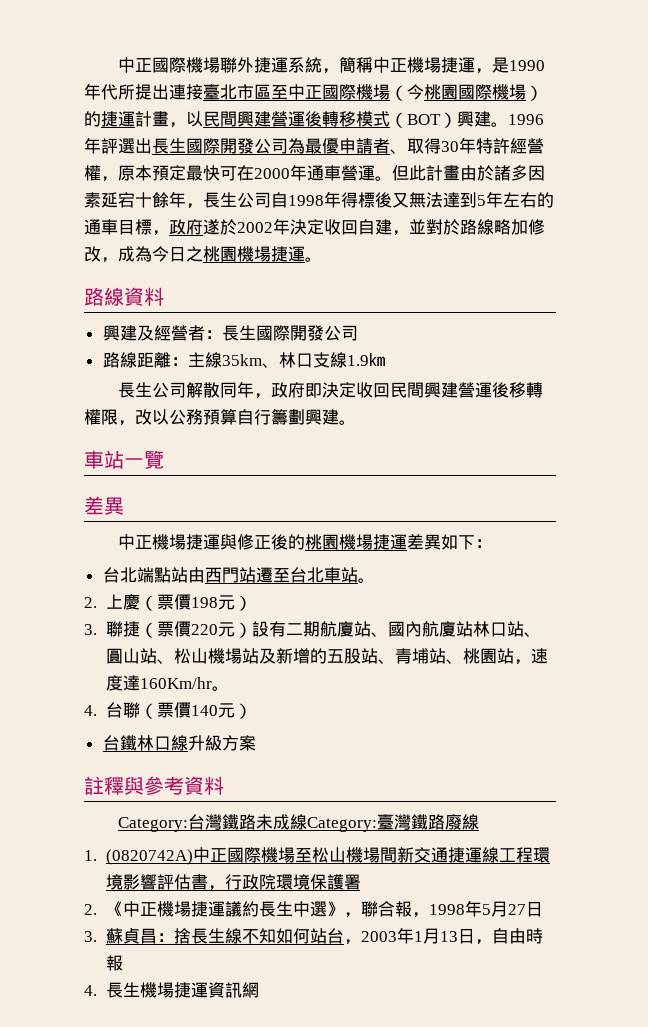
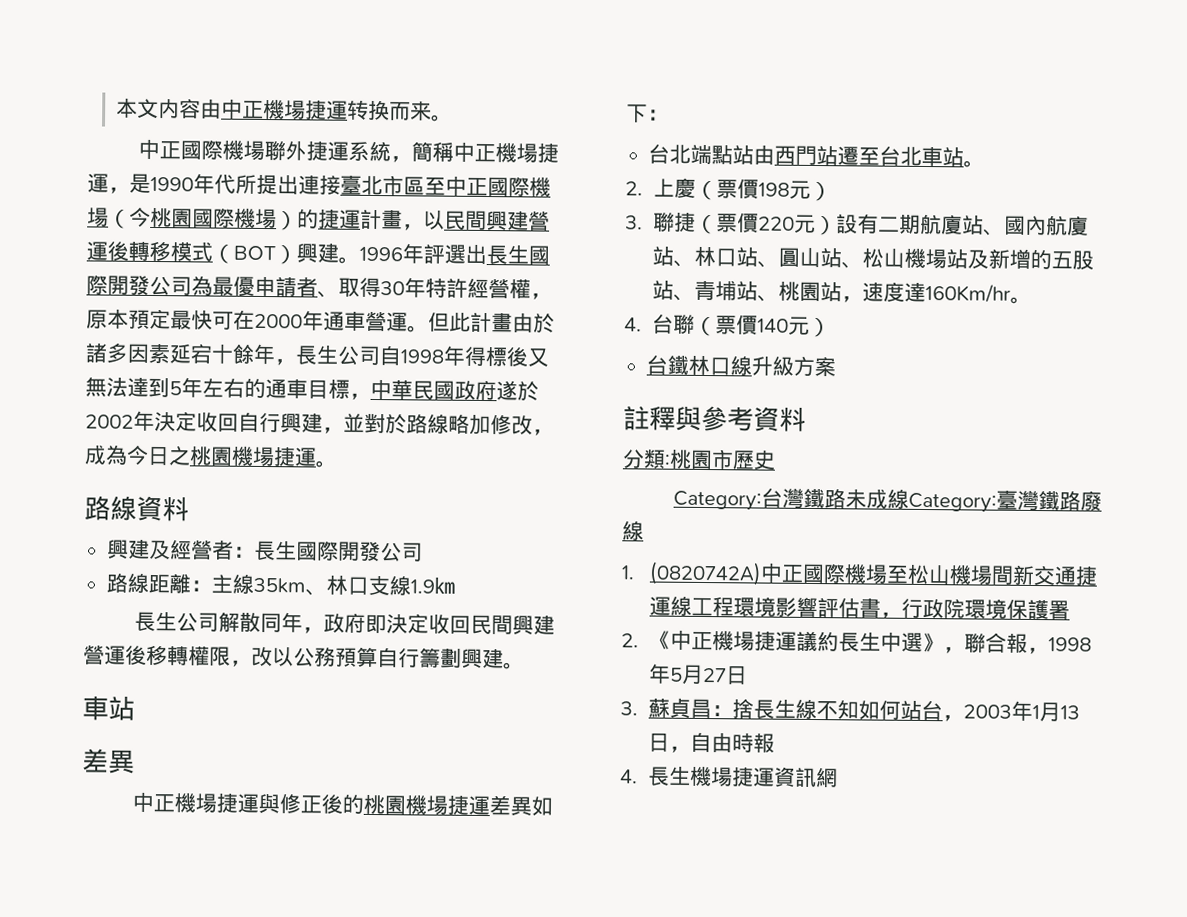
+ 本文内容由中正機場捷運转换而来。
- 但此計畫由於諸多因素延宕十餘年，長生公司自1998年得標後又無法達到5年左右的通車目標，政府遂於2002年決定收回自建，並對於路線略加修改，成為今日之桃園機場捷運。
+ 但此計畫由於諸多因素延宕十餘年，長生公司自1998年得標後又無法達到5年左右的通車目標，中華民國政府遂於2002年決定收回自行興建，並對於路線略加修改，成為今日之桃園機場捷運。
  長生公司解散同年，政府即決定收回民間興建營運後移轉權限，改以公務預算自行籌劃興建。
- 車站一覽
+ 車站
- 3.聯捷（票價220元）設有二期航廈站、國內航廈站林口站、圓山站、松山機場站及新增的五股站、青埔站、桃園站，速度達160Km/hr。
+ 3.聯捷（票價220元）設有二期航廈站、國內航廈站、林口站、圓山站、松山機場站及新增的五股站、青埔站、桃園站，速度達160Km/hr。
+ 分類:桃園市歷史

